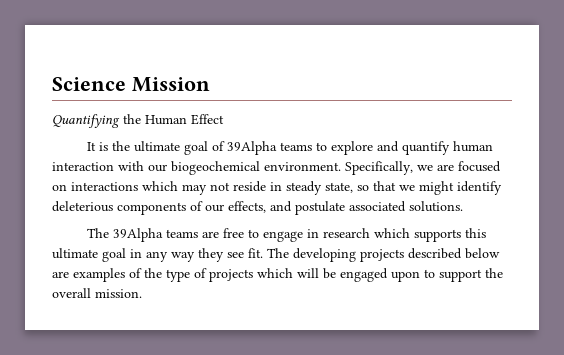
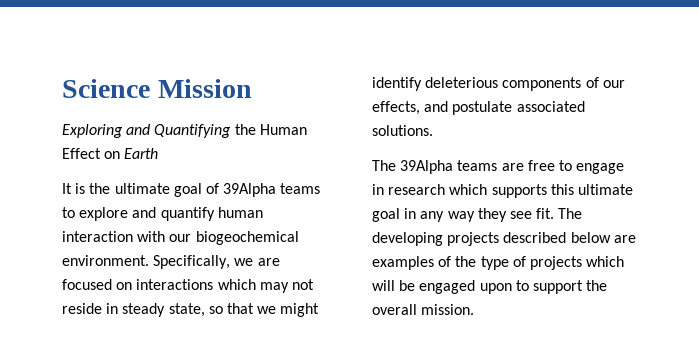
- Quantifying the Human Effect
+ Exploring and Quantifying the Human Effect on Earth

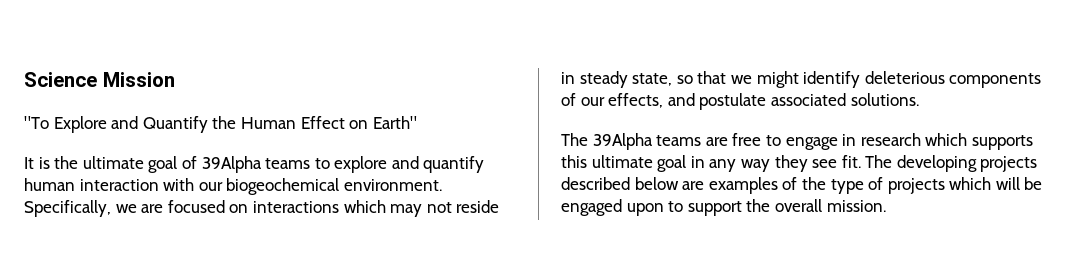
- Exploring and Quantifying the Human Effect on Earth
+ "To Explore and Quantify the Human Effect on Earth"

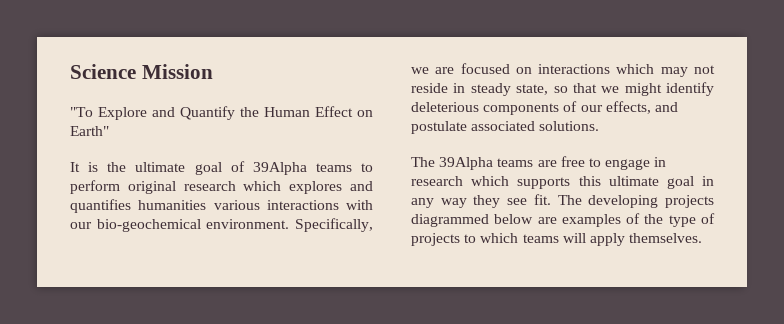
- It is the ultimate goal of 39Alpha teams to explore and quantify human interaction with our biogeochemical environment.
+ It is the ultimate goal of 39Alpha teams to perform original research which explores and quantifies humanities various interactions with our bio-geochemical environment.
- The developing projects described below are examples of the type of projects which will be engaged upon to support the overall mission.
+ The developing projects diagrammed below are examples of the type of projects to which teams will apply themselves.

